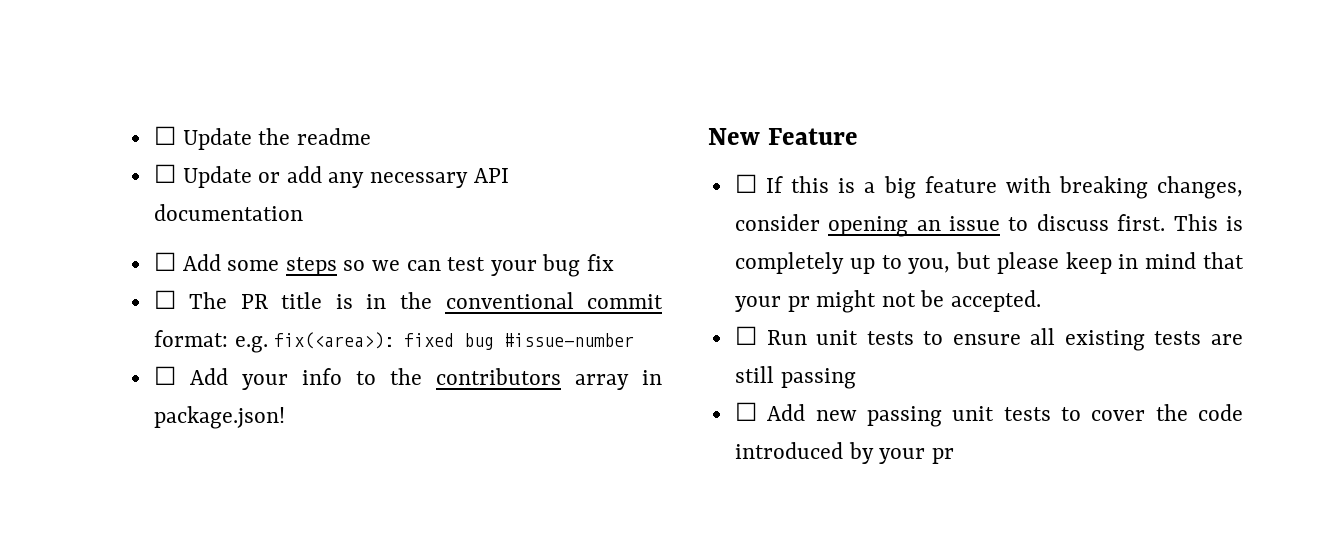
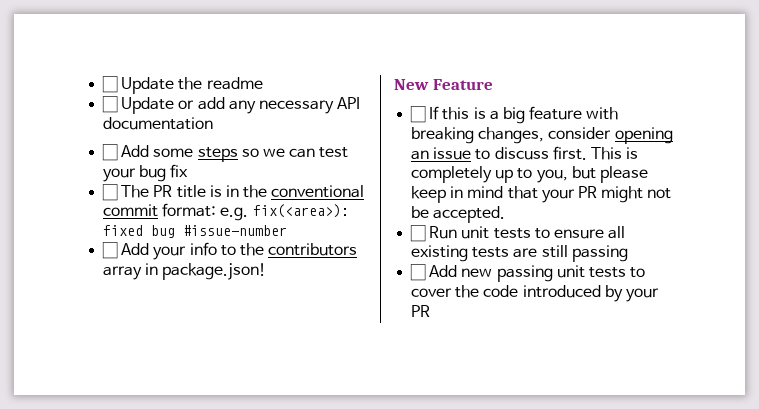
- This is completely up to you, but please keep in mind that your pr might not be accepted.
+ This is completely up to you, but please keep in mind that your PR might not be accepted.
- ☐ Add new passing unit tests to cover the code introduced by your pr
+ ☐ Add new passing unit tests to cover the code introduced by your PR

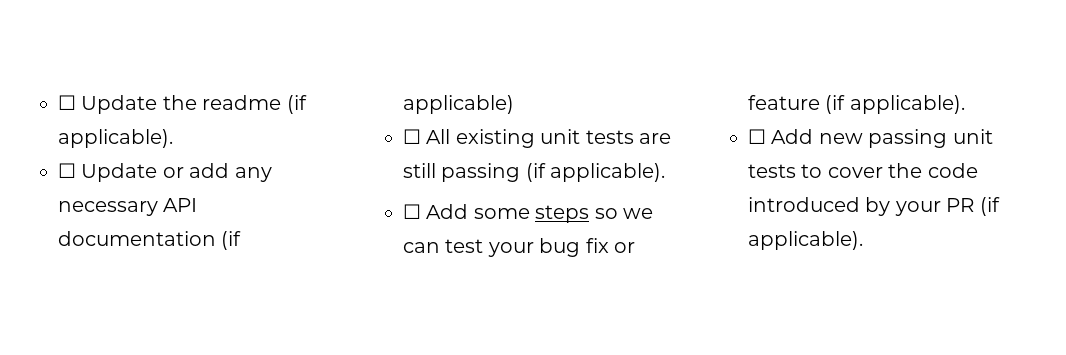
- ☐ Update the readme
+ ☐ Update the readme (if applicable).
- ☐ Update or add any necessary API documentation
+ ☐ Update or add any necessary API documentation (if applicable)
+ ☐ All existing unit tests are still passing (if applicable).
- ☐ Add some steps so we can test your bug fix
- ☐ The PR title is in the conventional commit format: e.g. fix(<area>): fixed bug #issue-number
- ☐ Add your info to the contributors array in package.json!
- New Feature
- ☐ If this is a big feature with breaking changes, consider opening an issue to discuss first. This is completely up to you, but please keep in mind that your PR might not be accepted.
- ☐ Run unit tests to ensure all existing tests are still passing
+ ☐ Add some steps so we can test your bug fix or feature (if applicable).
- ☐ Add new passing unit tests to cover the code introduced by your PR
+ ☐ Add new passing unit tests to cover the code introduced by your PR (if applicable).

